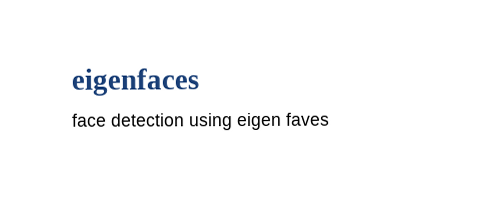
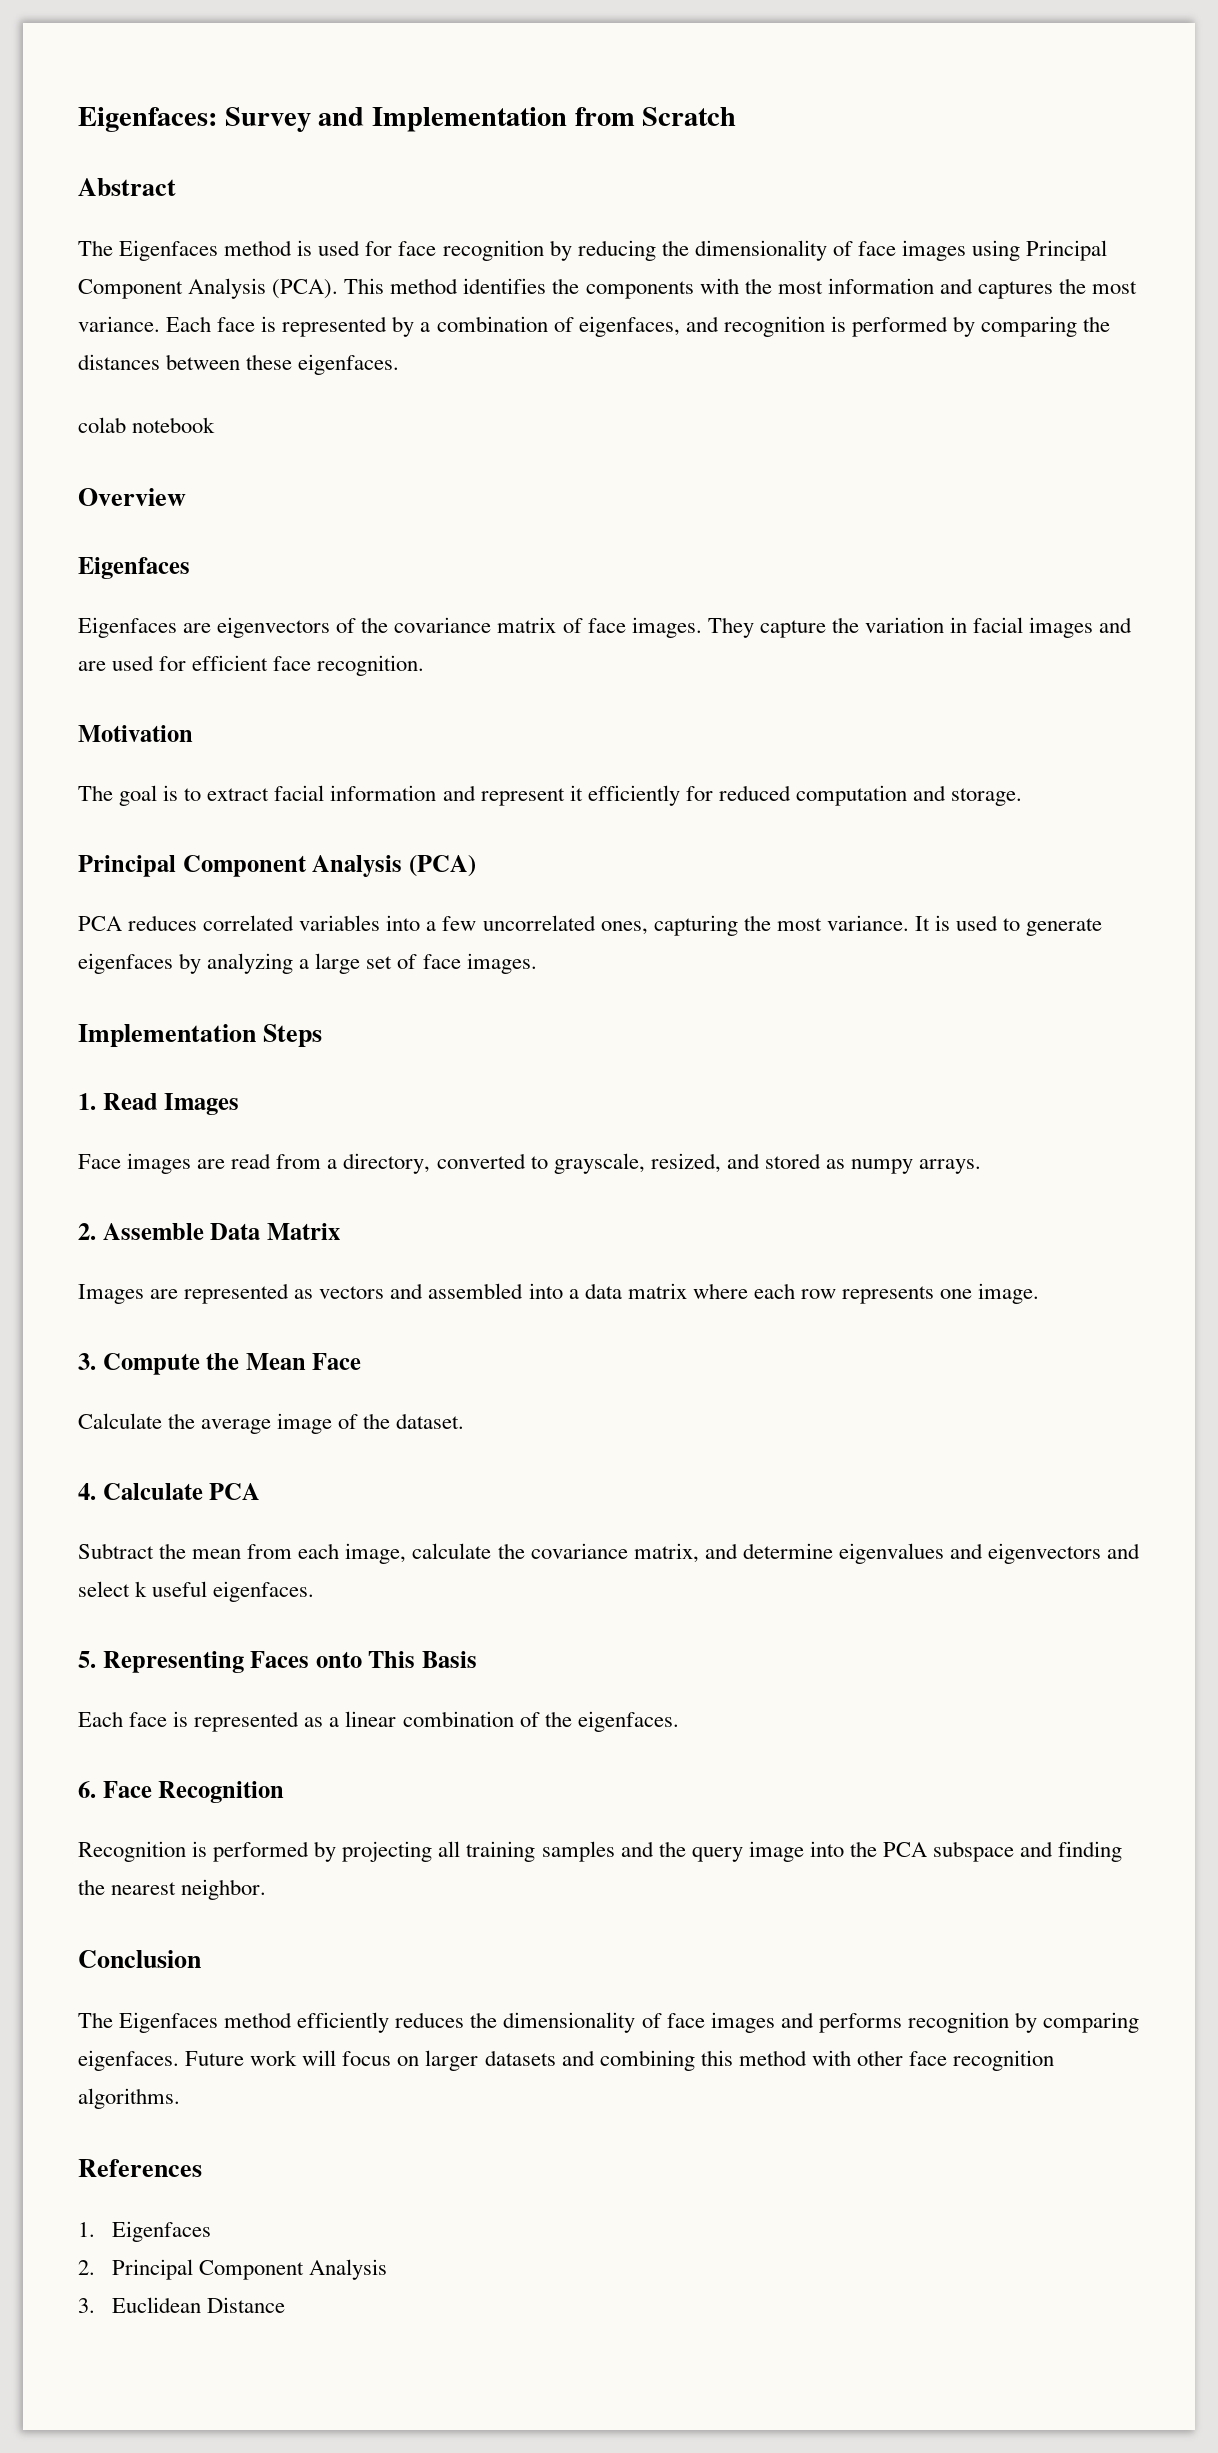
- eigenfaces
- face detection using eigen faves
+ Eigenfaces: Survey and Implementation from Scratch
+ Abstract
+ The Eigenfaces method is used for face recognition by reducing the dimensionality of face images using Principal Component Analysis (PCA). This method identifies the components with the most information and captures the most variance. Each face is represented by a combination of eigenfaces, and recognition is performed by comparing the distances between these eigenfaces.
+ colab notebook
+ Overview
+ Eigenfaces
+ Eigenfaces are eigenvectors of the covariance matrix of face images. They capture the variation in facial images and are used for efficient face recognition.
+ Motivation
+ The goal is to extract facial information and represent it efficiently for reduced computation and storage.
+ Principal Component Analysis (PCA)
+ PCA reduces correlated variables into a few uncorrelated ones, capturing the most variance. It is used to generate eigenfaces by analyzing a large set of face images.
+ Implementation Steps
+ 1. Read Images
+ Face images are read from a directory, converted to grayscale, resized, and stored as numpy arrays.
+ 2. Assemble Data Matrix
+ Images are represented as vectors and assembled into a data matrix where each row represents one image.
+ 3. Compute the Mean Face
+ Calculate the average image of the dataset.
+ 4. Calculate PCA
+ Subtract the mean from each image, calculate the covariance matrix, and determine eigenvalues and eigenvectors and select k useful eigenfaces.
+ 5. Representing Faces onto This Basis
+ Each face is represented as a linear combination of the eigenfaces.
+ 6. Face Recognition
+ Recognition is performed by projecting all training samples and the query image into the PCA subspace and finding the nearest neighbor.
+ Conclusion
+ The Eigenfaces method efficiently reduces the dimensionality of face images and performs recognition by comparing eigenfaces. Future work will focus on larger datasets and combining this method with other face recognition algorithms.
+ References
+ 1. Eigenfaces
+ 2. Principal Component Analysis
+ 3. Euclidean Distance

